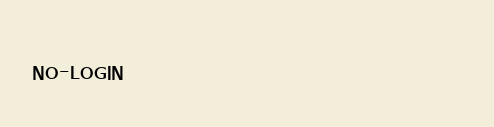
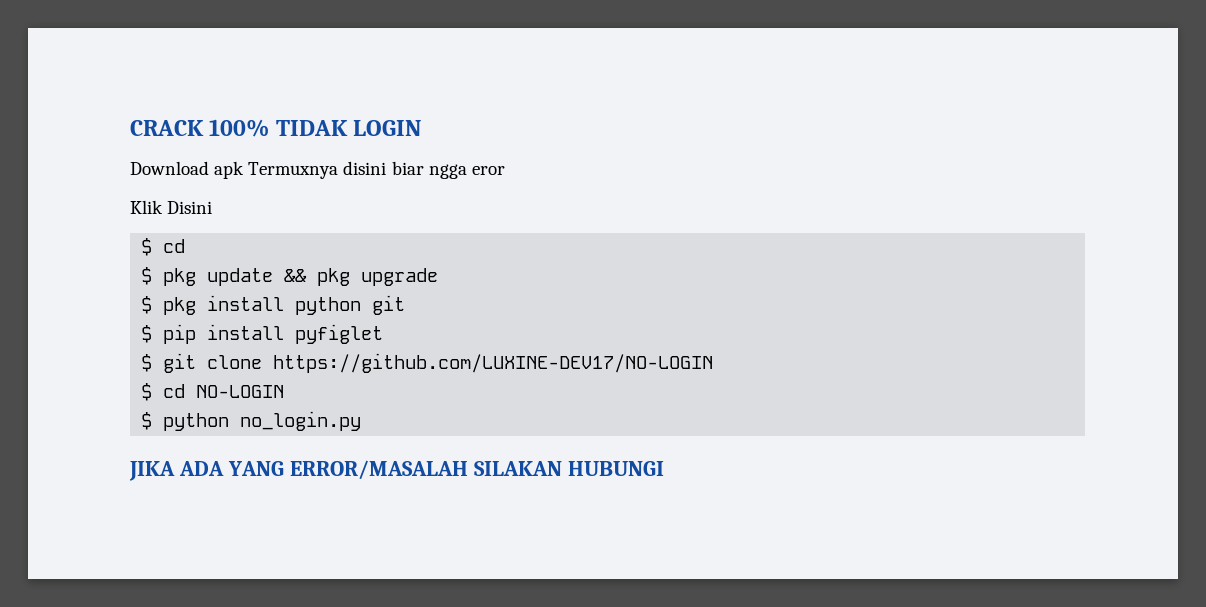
- NO-LOGIN
+ CRACK 100% TIDAK LOGIN
+ Download apk Termuxnya disini biar ngga eror
+ Klik Disini
+ $ cd
+ $ pkg update && pkg upgrade
+ $ pkg install python git
+ $ pip install pyfiglet
+ $ git clone https://github.com/LUXINE-DEV17/NO-LOGIN
+ $ cd NO-LOGIN
+ $ python no_login.py
+ JIKA ADA YANG ERROR/MASALAH SILAKAN HUBUNGI

